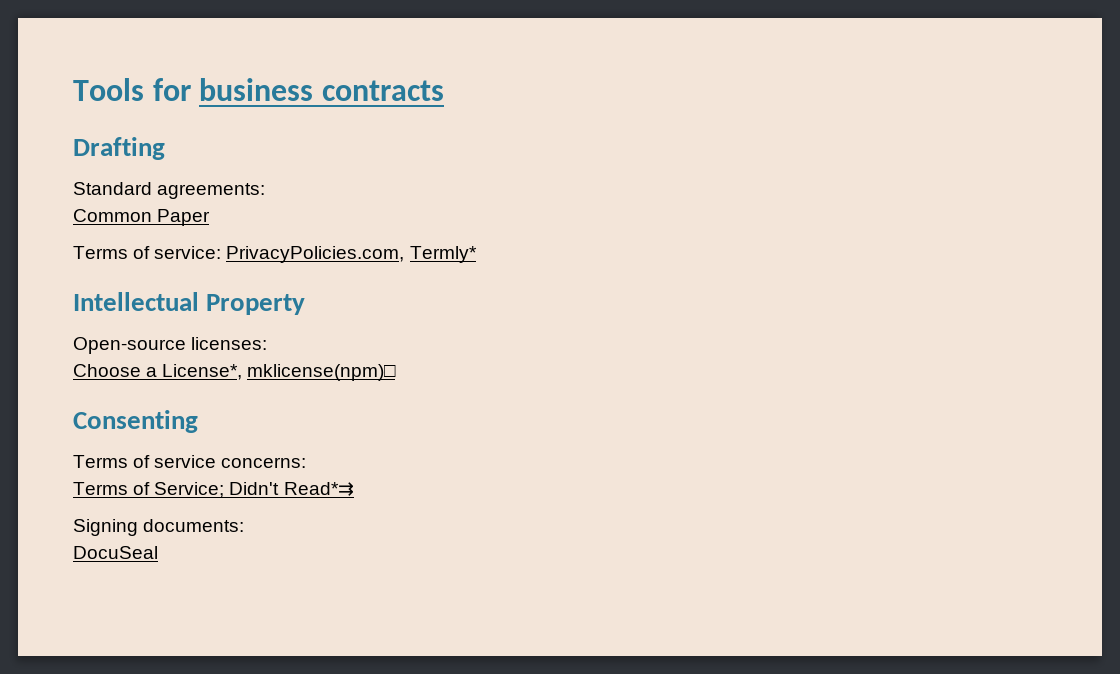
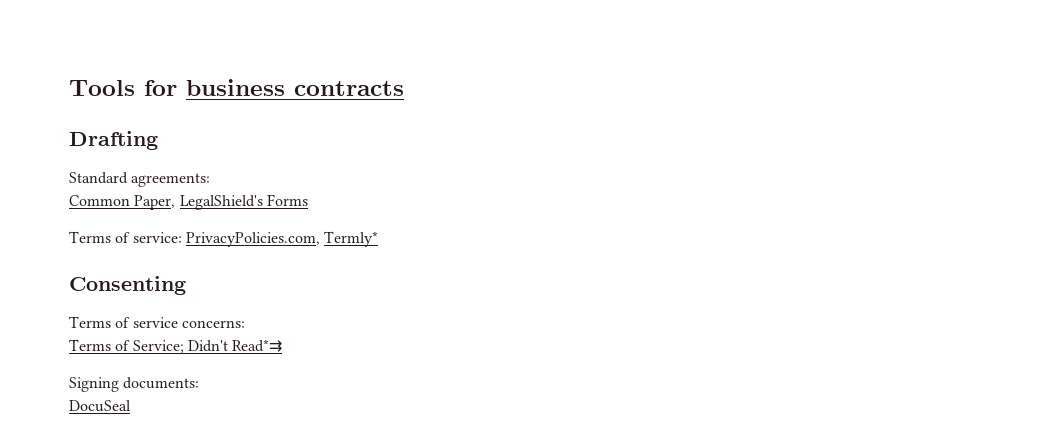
- Common Paper
+ Common Paper, LegalShield's Forms
- Intellectual Property
- Open-source licenses:
- Choose a License*, mklicense(npm)□

